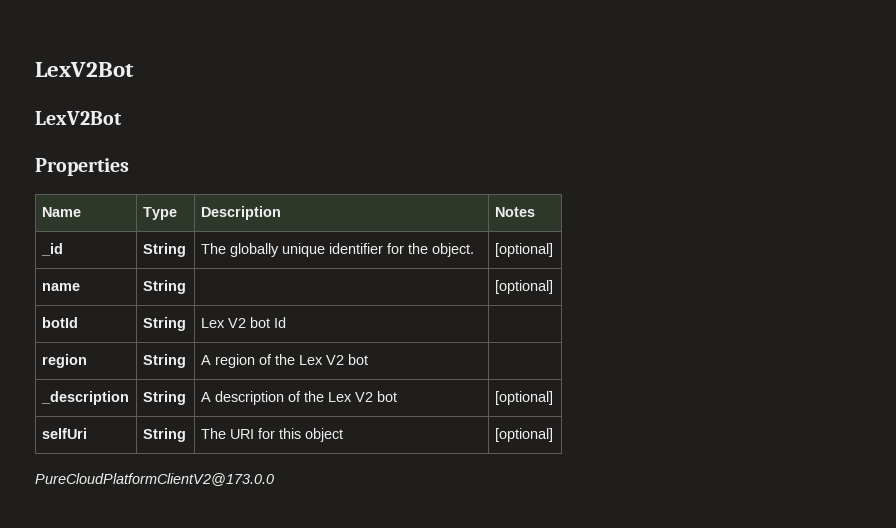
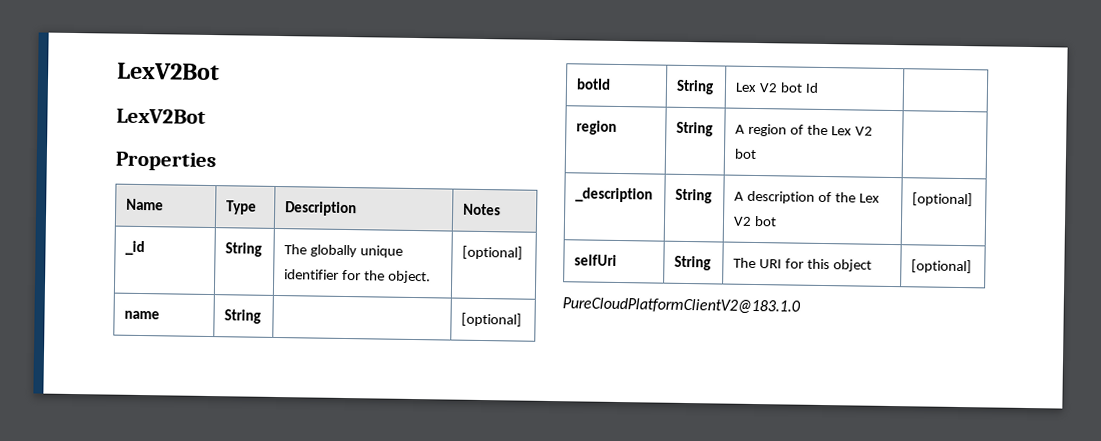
- PureCloudPlatformClientV2@173.0.0
+ PureCloudPlatformClientV2@183.1.0

